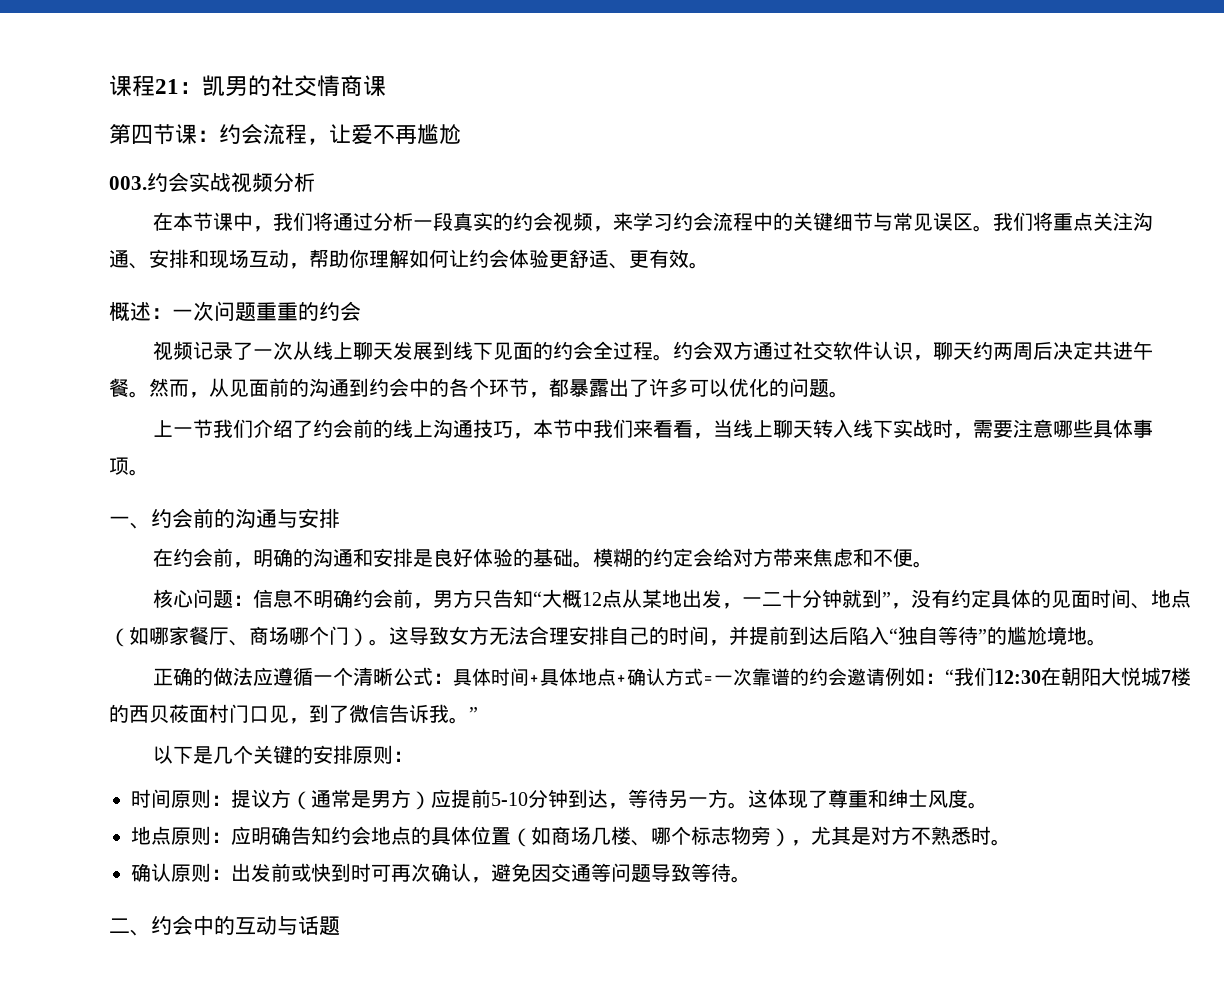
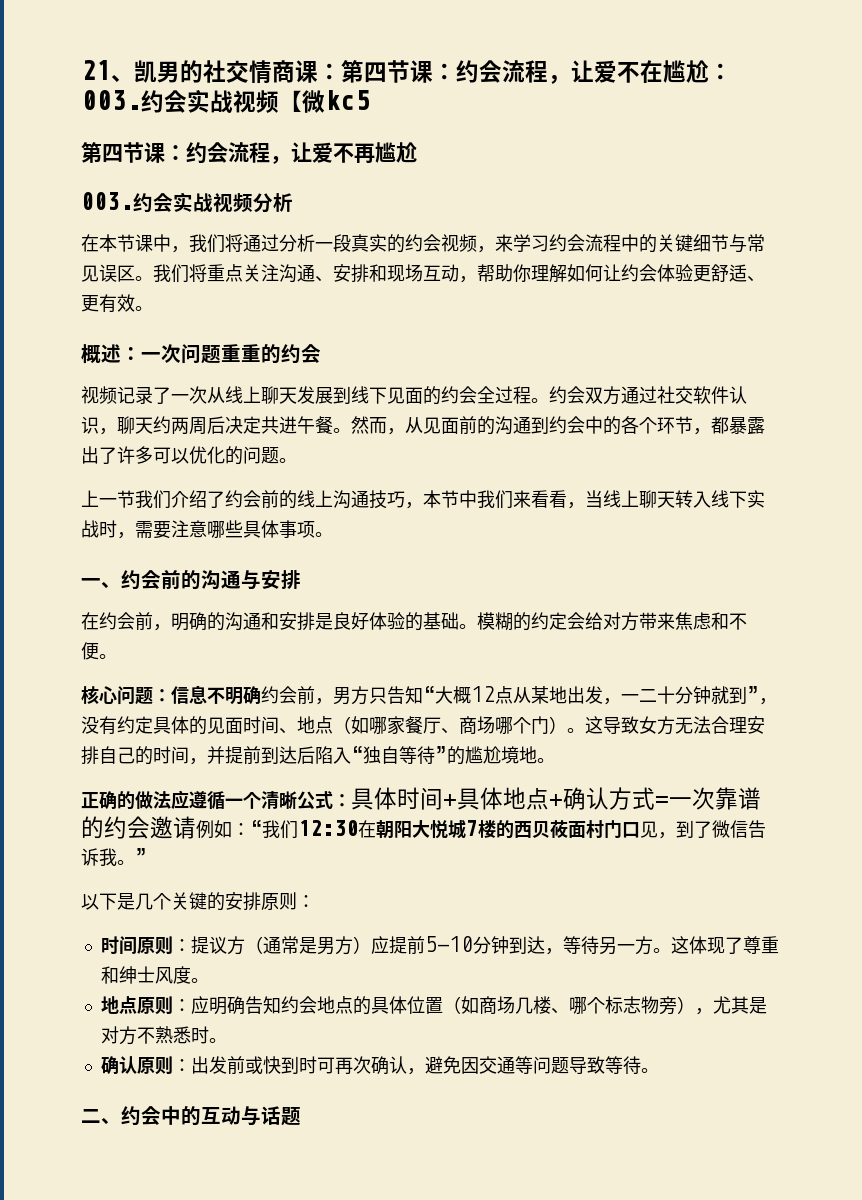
- 课程21：凯男的社交情商课
+ 21、凯男的社交情商课：第四节课：约会流程，让爱不在尴尬：003.约会实战视频【微kc5

